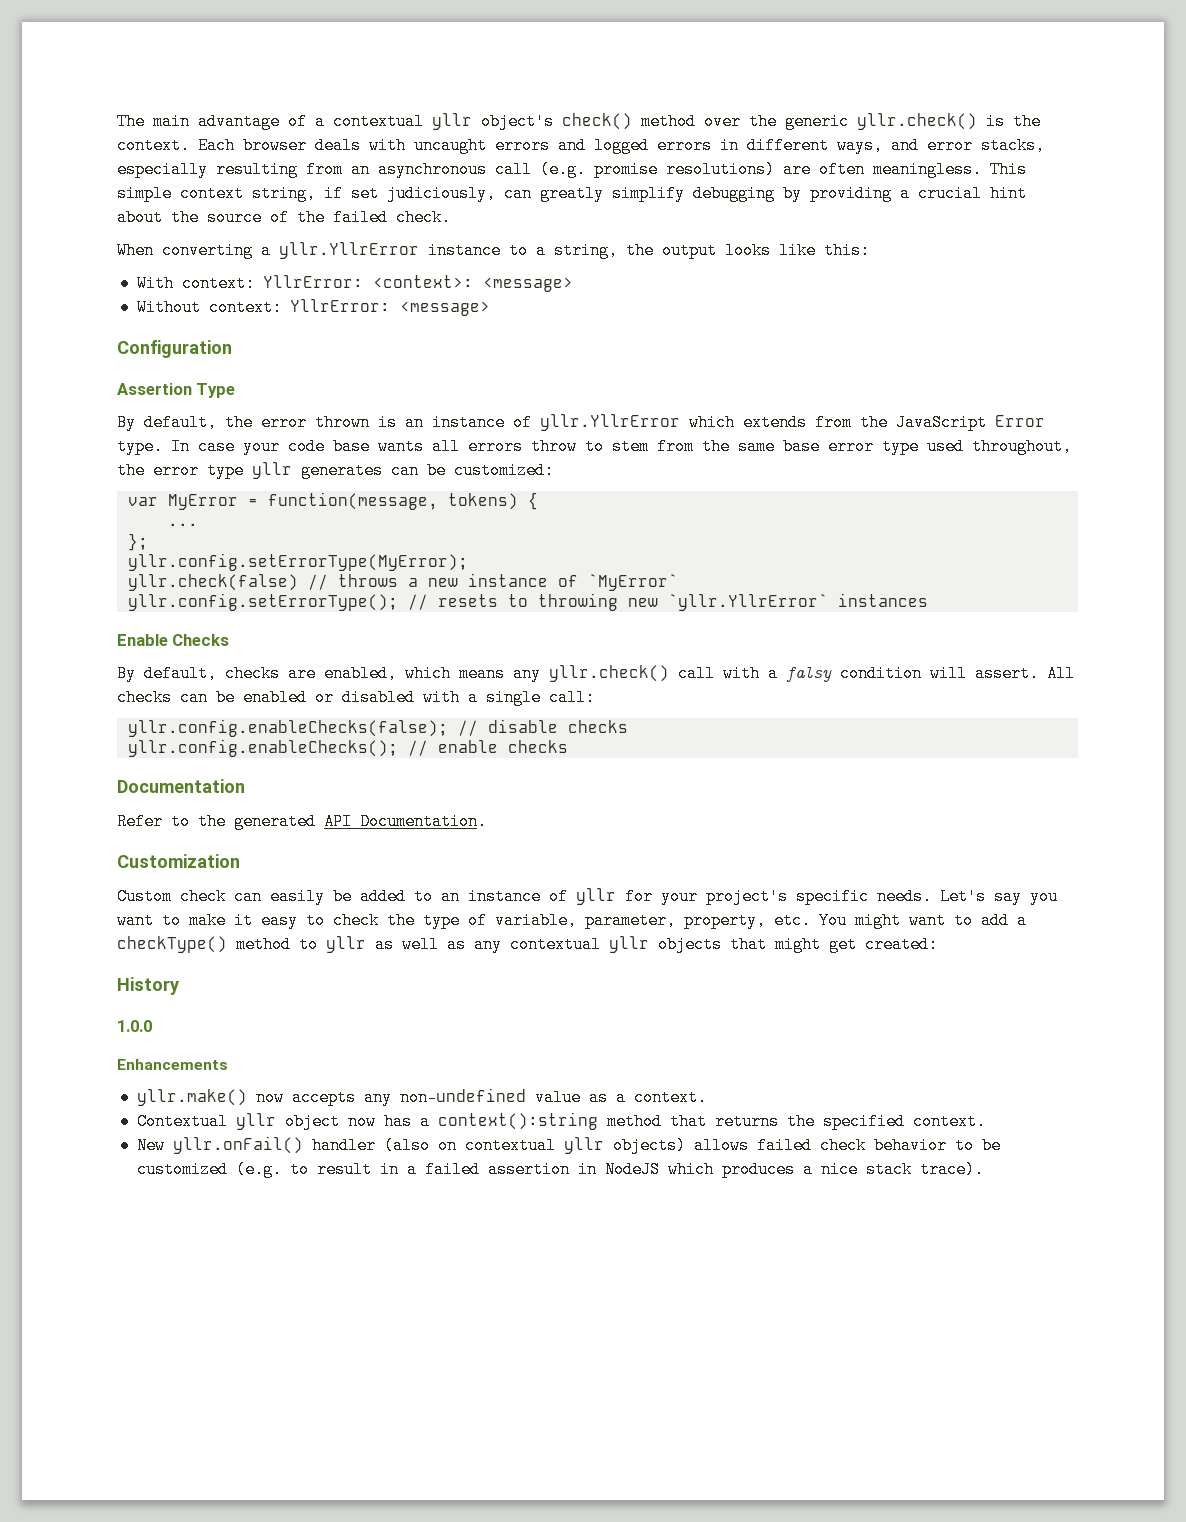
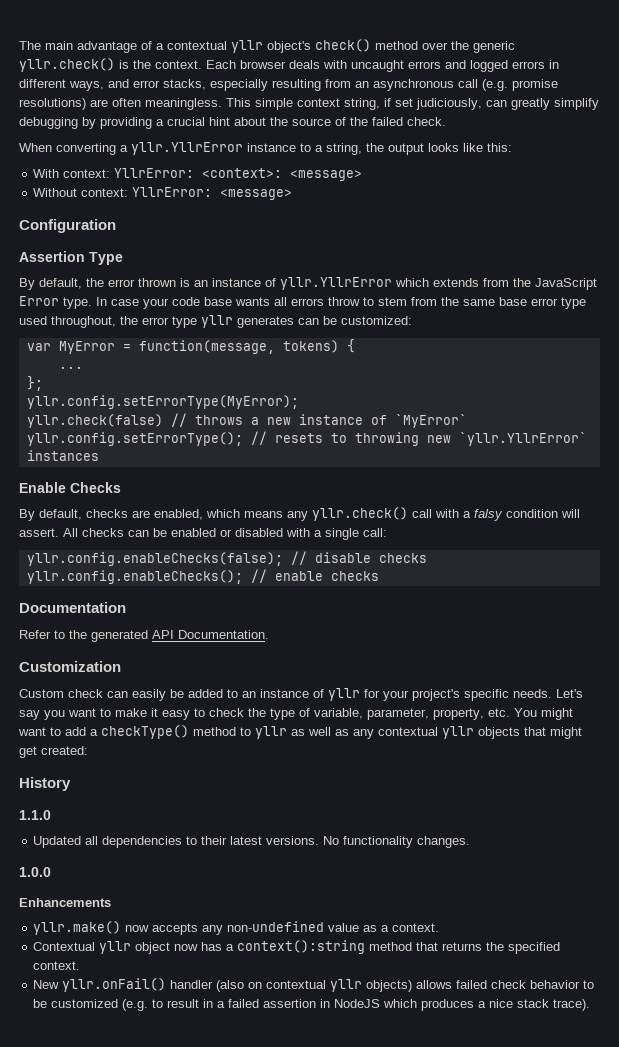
+ 1.1.0
+ Updated all dependencies to their latest versions. No functionality changes.

